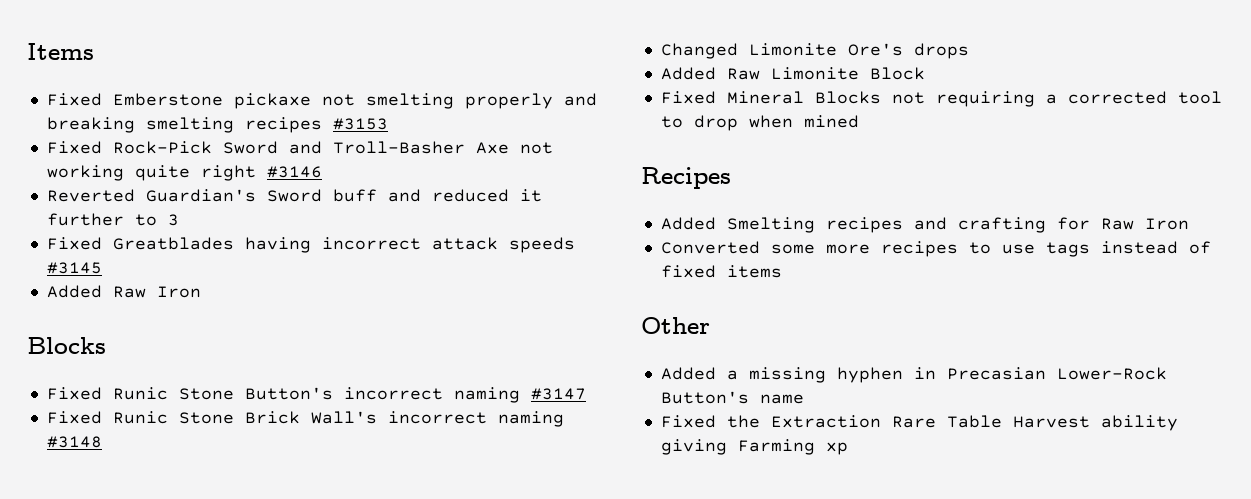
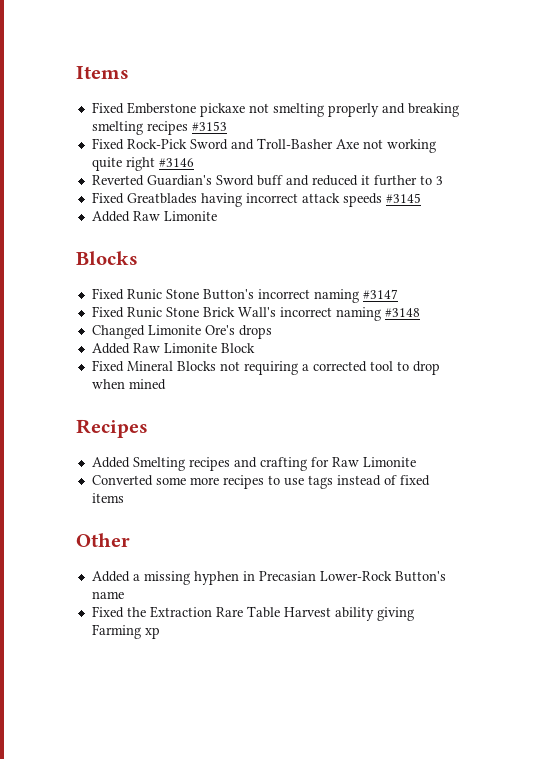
  Fixed Greatblades having incorrect attack speeds #3145
- Added Raw Iron
+ Added Raw Limonite
- Added Smelting recipes and crafting for Raw Iron
+ Added Smelting recipes and crafting for Raw Limonite

